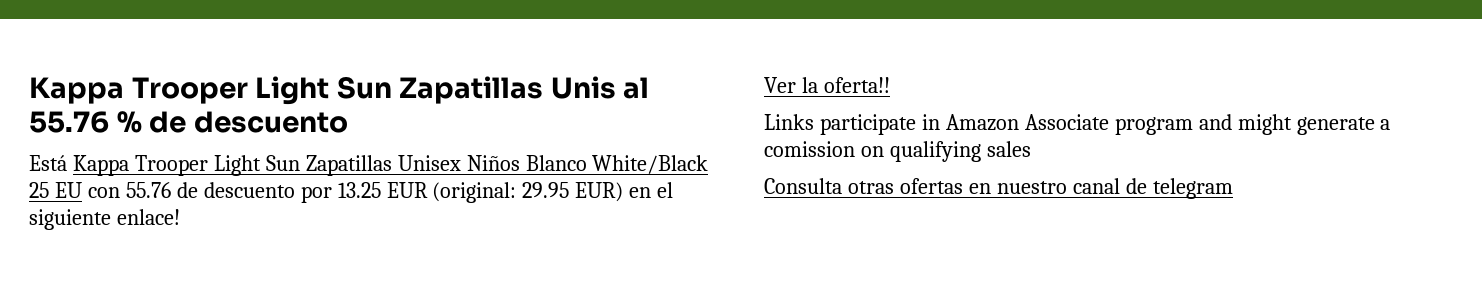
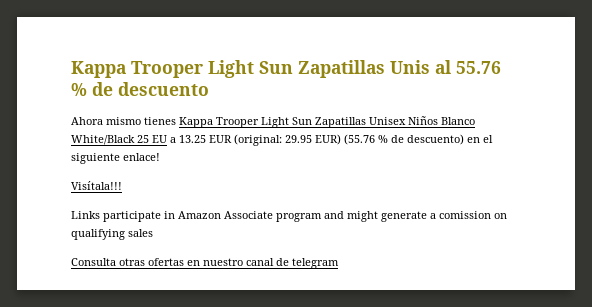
- Está Kappa Trooper Light Sun Zapatillas Unisex Niños Blanco White/Black 25 EU con 55.76 de descuento por 13.25 EUR (original: 29.95 EUR) en el siguiente enlace!
+ Ahora mismo tienes Kappa Trooper Light Sun Zapatillas Unisex Niños Blanco White/Black 25 EU a 13.25 EUR (original: 29.95 EUR) (55.76 % de descuento) en el siguiente enlace!
- Ver la oferta!!
+ Visítala!!!

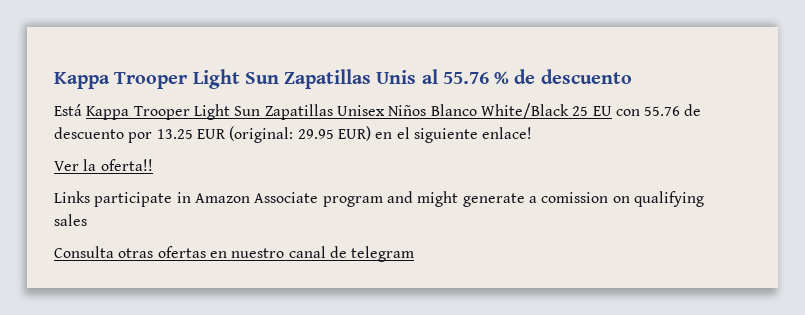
- Ahora mismo tienes Kappa Trooper Light Sun Zapatillas Unisex Niños Blanco White/Black 25 EU a 13.25 EUR (original: 29.95 EUR) (55.76 % de descuento) en el siguiente enlace!
+ Está Kappa Trooper Light Sun Zapatillas Unisex Niños Blanco White/Black 25 EU con 55.76 de descuento por 13.25 EUR (original: 29.95 EUR) en el siguiente enlace!
- Visítala!!!
+ Ver la oferta!!

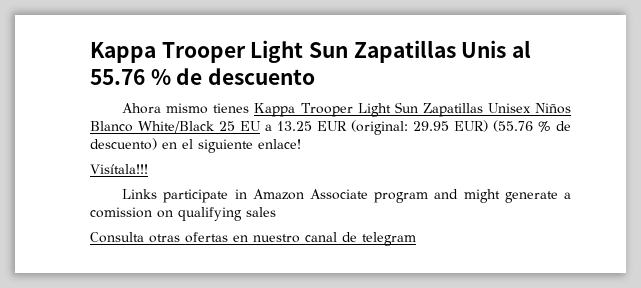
- Está Kappa Trooper Light Sun Zapatillas Unisex Niños Blanco White/Black 25 EU con 55.76 de descuento por 13.25 EUR (original: 29.95 EUR) en el siguiente enlace!
+ Ahora mismo tienes Kappa Trooper Light Sun Zapatillas Unisex Niños Blanco White/Black 25 EU a 13.25 EUR (original: 29.95 EUR) (55.76 % de descuento) en el siguiente enlace!
- Ver la oferta!!
+ Visítala!!!

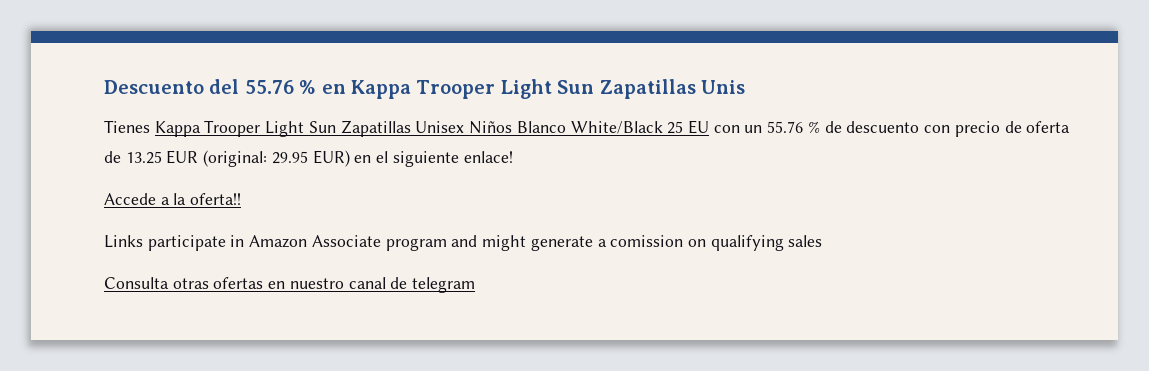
- Kappa Trooper Light Sun Zapatillas Unis al 55.76 % de descuento
- Ahora mismo tienes Kappa Trooper Light Sun Zapatillas Unisex Niños Blanco White/Black 25 EU a 13.25 EUR (original: 29.95 EUR) (55.76 % de descuento) en el siguiente enlace!
+ Descuento del 55.76 % en Kappa Trooper Light Sun Zapatillas Unis
+ Tienes Kappa Trooper Light Sun Zapatillas Unisex Niños Blanco White/Black 25 EU con un 55.76 % de descuento con precio de oferta de 13.25 EUR (original: 29.95 EUR) en el siguiente enlace!
- Visítala!!!
+ Accede a la oferta!!

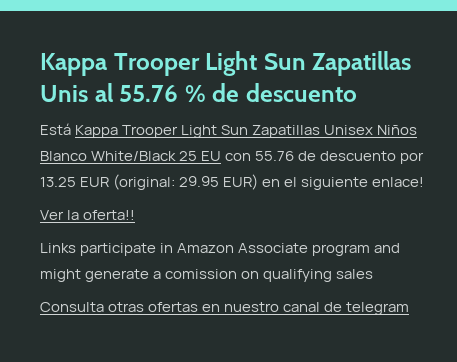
- Descuento del 55.76 % en Kappa Trooper Light Sun Zapatillas Unis
- Tienes Kappa Trooper Light Sun Zapatillas Unisex Niños Blanco White/Black 25 EU con un 55.76 % de descuento con precio de oferta de 13.25 EUR (original: 29.95 EUR) en el siguiente enlace!
+ Kappa Trooper Light Sun Zapatillas Unis al 55.76 % de descuento
+ Está Kappa Trooper Light Sun Zapatillas Unisex Niños Blanco White/Black 25 EU con 55.76 de descuento por 13.25 EUR (original: 29.95 EUR) en el siguiente enlace!
- Accede a la oferta!!
+ Ver la oferta!!

